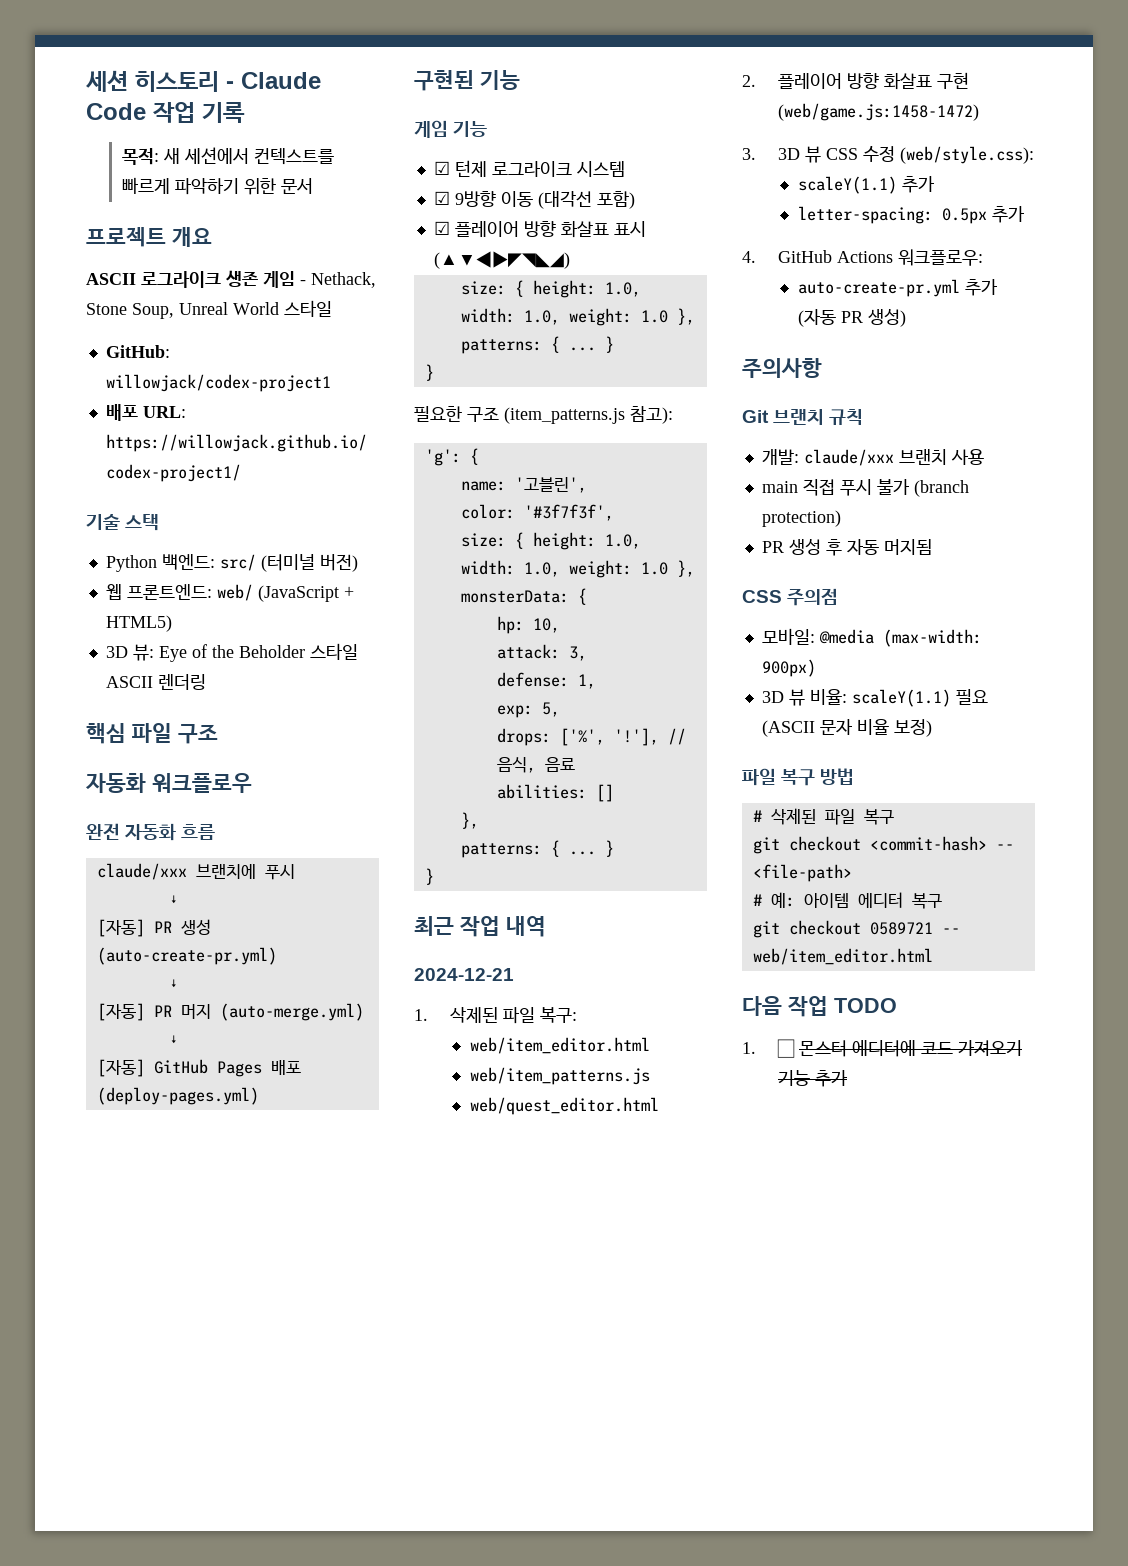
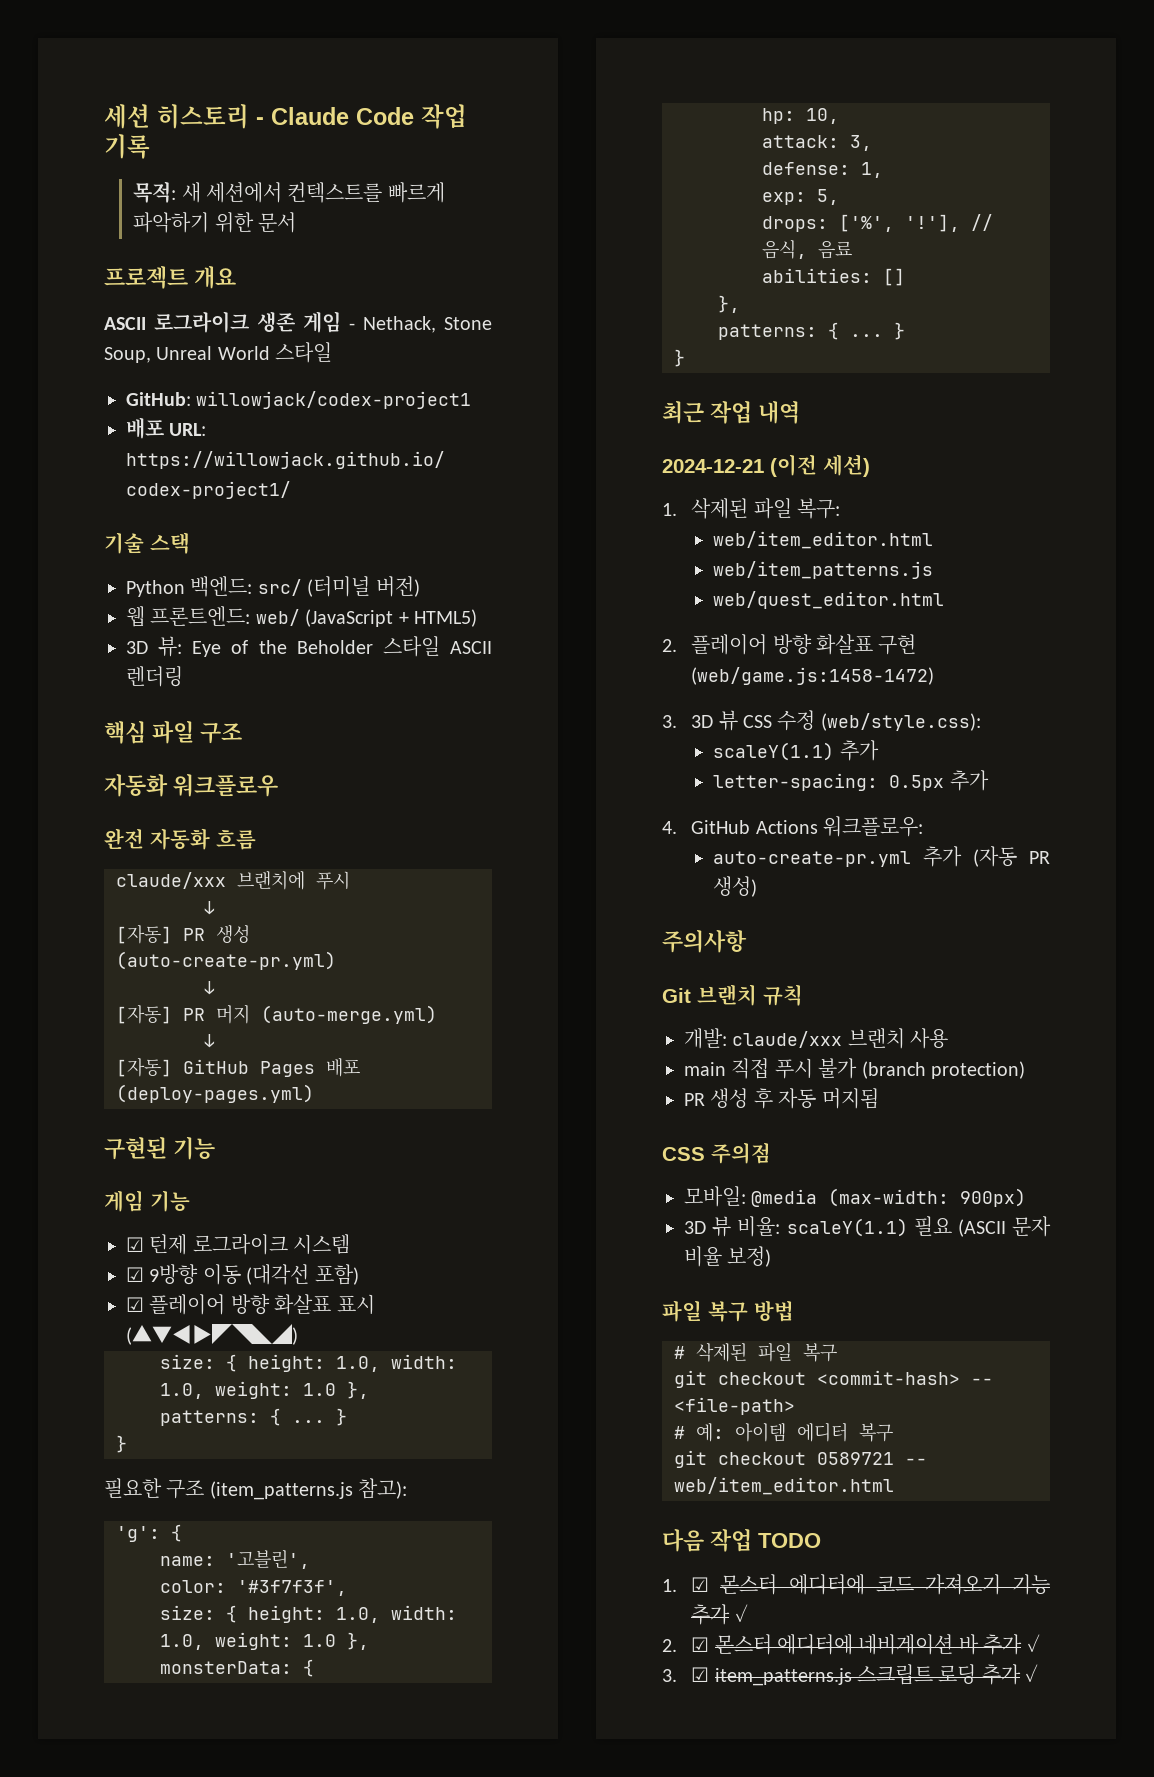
- 2024-12-21
+ 2024-12-21 (이전 세션)
- 1. ☐ 몬스터 에디터에 코드 가져오기 기능 추가
+ 1. ☑ 몬스터 에디터에 코드 가져오기 기능 추가 ✓
+ 2. ☑ 몬스터 에디터에 네비게이션 바 추가 ✓
+ 3. ☑ item_patterns.js 스크립트 로딩 추가 ✓

